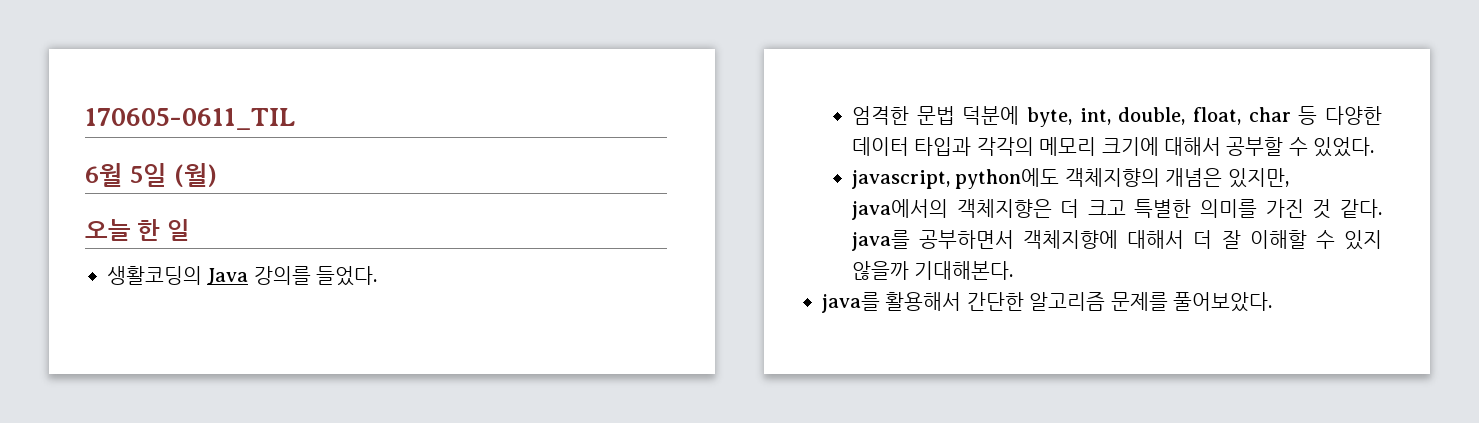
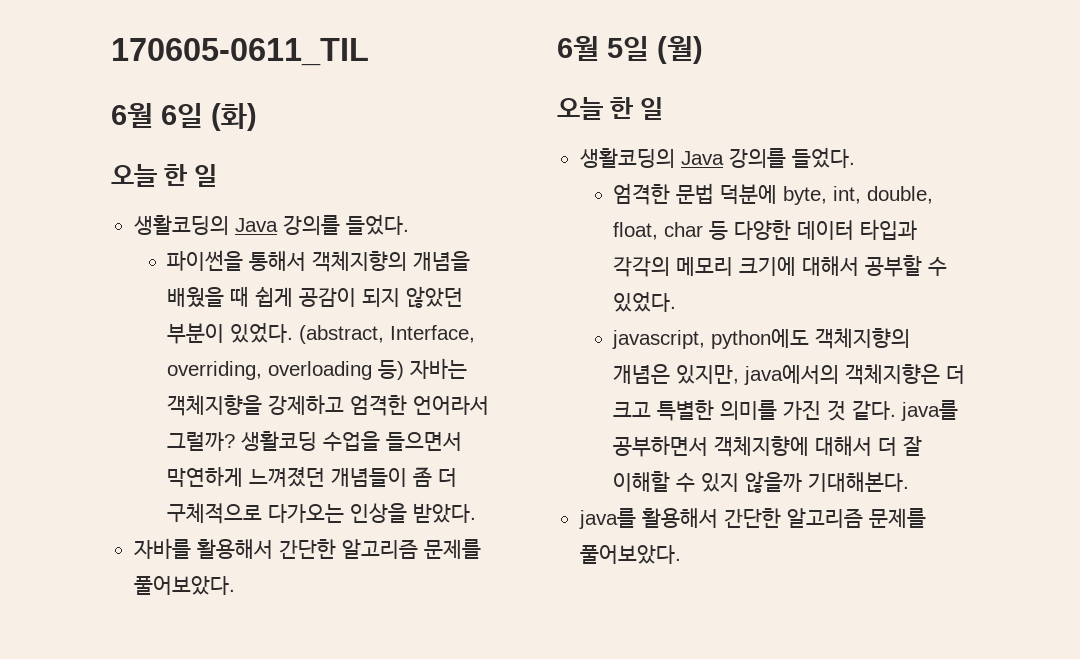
+ 6월 6일 (화)
+ 오늘 한 일
+ 생활코딩의 Java 강의를 들었다.
+ 파이썬을 통해서 객체지향의 개념을 배웠을 때 쉽게 공감이 되지 않았던 부분이 있었다. (abstract, Interface, overriding, overloading 등) 자바는 객체지향을 강제하고 엄격한 언어라서 그럴까? 생활코딩 수업을 들으면서 막연하게 느껴졌던 개념들이 좀 더 구체적으로 다가오는 인상을 받았다.
+ 자바를 활용해서 간단한 알고리즘 문제를 풀어보았다.

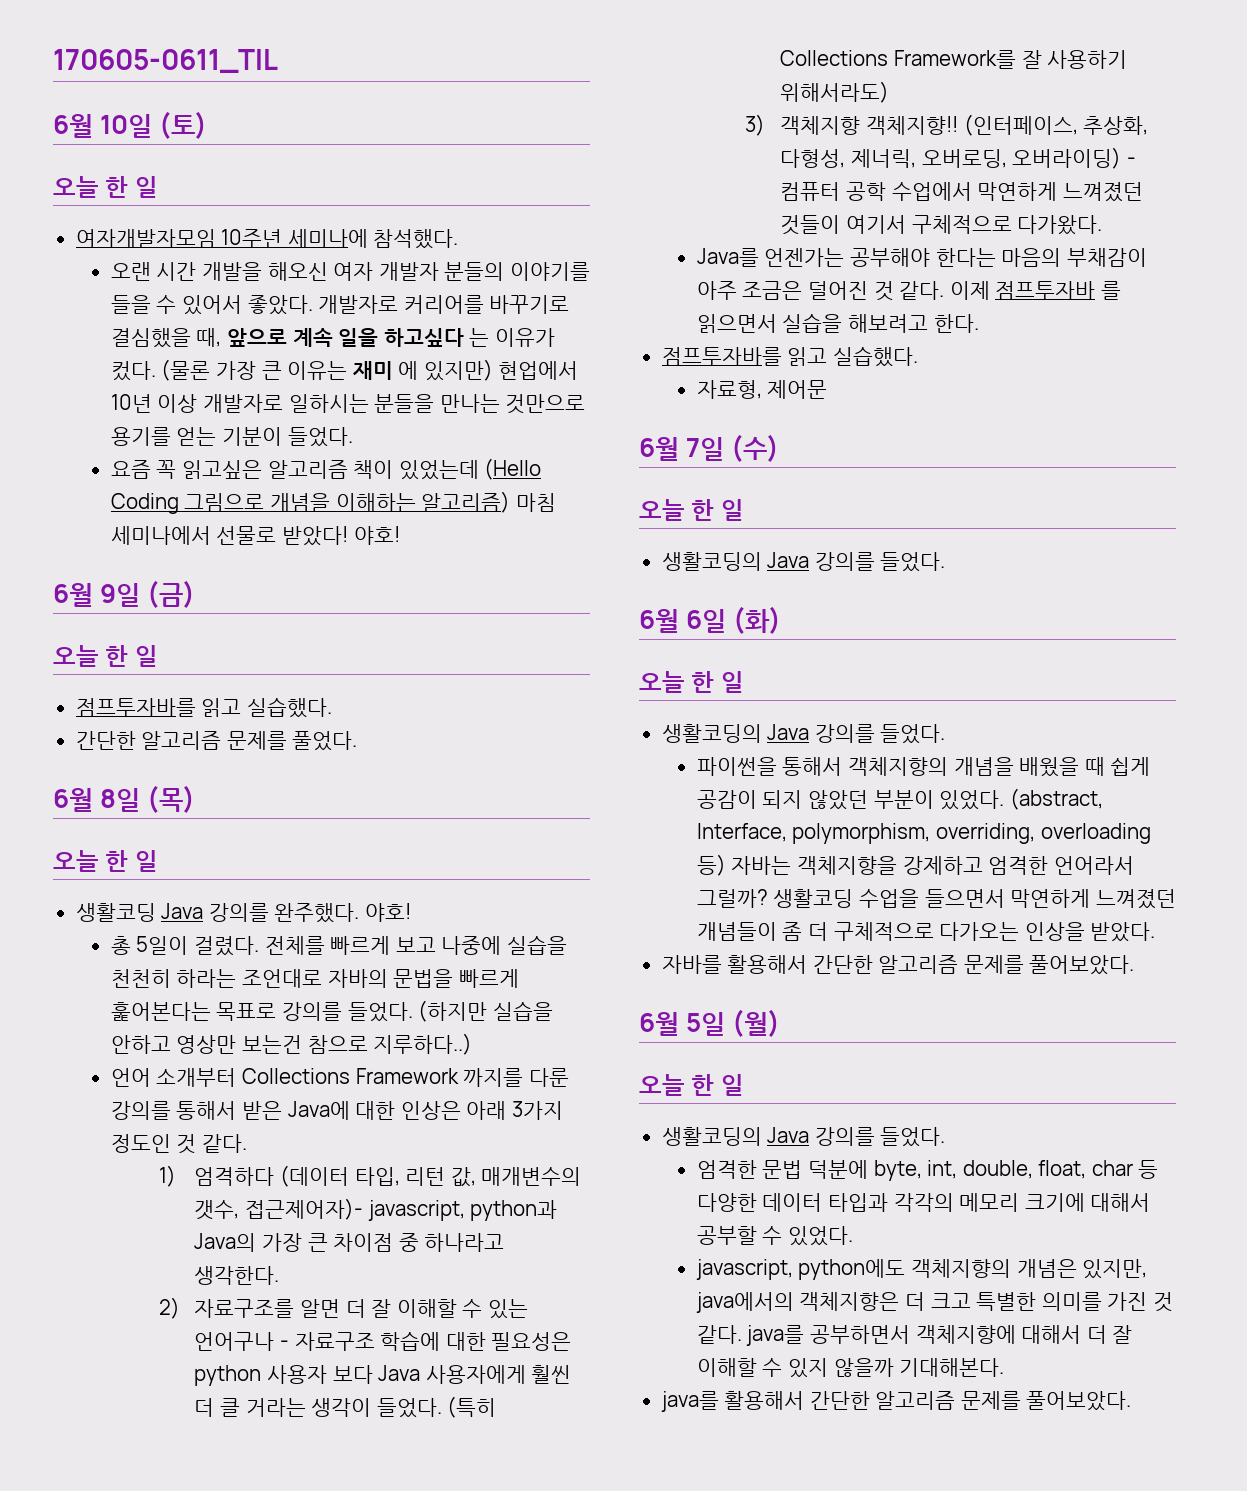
+ 6월 10일 (토)
+ 오늘 한 일
+ 여자개발자모임 10주년 세미나에 참석했다.
+ 오랜 시간 개발을 해오신 여자 개발자 분들의 이야기를 들을 수 있어서 좋았다. 개발자로 커리어를 바꾸기로 결심했을 때, 앞으로 계속 일을 하고싶다 는 이유가 컸다. (물론 가장 큰 이유는 재미 에 있지만) 현업에서 10년 이상 개발자로 일하시는 분들을 만나는 것만으로 용기를 얻는 기분이 들었다.
+ 요즘 꼭 읽고싶은 알고리즘 책이 있었는데 (Hello Coding 그림으로 개념을 이해하는 알고리즘) 마침 세미나에서 선물로 받았다! 야호!
+ 6월 9일 (금)
+ 오늘 한 일
+ 점프투자바를 읽고 실습했다.
+ 간단한 알고리즘 문제를 풀었다.
+ 6월 8일 (목)
+ 오늘 한 일
+ 생활코딩 Java 강의를 완주했다. 야호!
+ 총 5일이 걸렸다. 전체를 빠르게 보고 나중에 실습을 천천히 하라는 조언대로 자바의 문법을 빠르게 훑어본다는 목표로 강의를 들었다. (하지만 실습을 안하고 영상만 보는건 참으로 지루하다..)
+ 언어 소개부터 Collections Framework 까지를 다룬 강의를 통해서 받은 Java에 대한 인상은 아래 3가지 정도인 것 같다.
+ 1) 엄격하다 (데이터 타입, 리턴 값, 매개변수의 갯수, 접근제어자)- javascript, python과 Java의 가장 큰 차이점 중 하나라고 생각한다.
+ 2) 자료구조를 알면 더 잘 이해할 수 있는 언어구나 - 자료구조 학습에 대한 필요성은 python 사용자 보다 Java 사용자에게 훨씬 더 클 거라는 생각이 들었다. (특히 Collections Framework를 잘 사용하기 위해서라도)
+ 3) 객체지향 객체지향!! (인터페이스, 추상화, 다형성, 제너릭, 오버로딩, 오버라이딩) - 컴퓨터 공학 수업에서 막연하게 느껴졌던 것들이 여기서 구체적으로 다가왔다.
+ Java를 언젠가는 공부해야 한다는 마음의 부채감이 아주 조금은 덜어진 것 같다. 이제 점프투자바 를 읽으면서 실습을 해보려고 한다.
+ 점프투자바를 읽고 실습했다.
+ 자료형, 제어문
+ 6월 7일 (수)
+ 오늘 한 일
+ 생활코딩의 Java 강의를 들었다.
- (abstract, Interface, overriding, overloading 등) 자바는 객체지향을 강제하고 엄격한 언어라서 그럴까?
+ (abstract, Interface, polymorphism, overriding, overloading 등) 자바는 객체지향을 강제하고 엄격한 언어라서 그럴까?

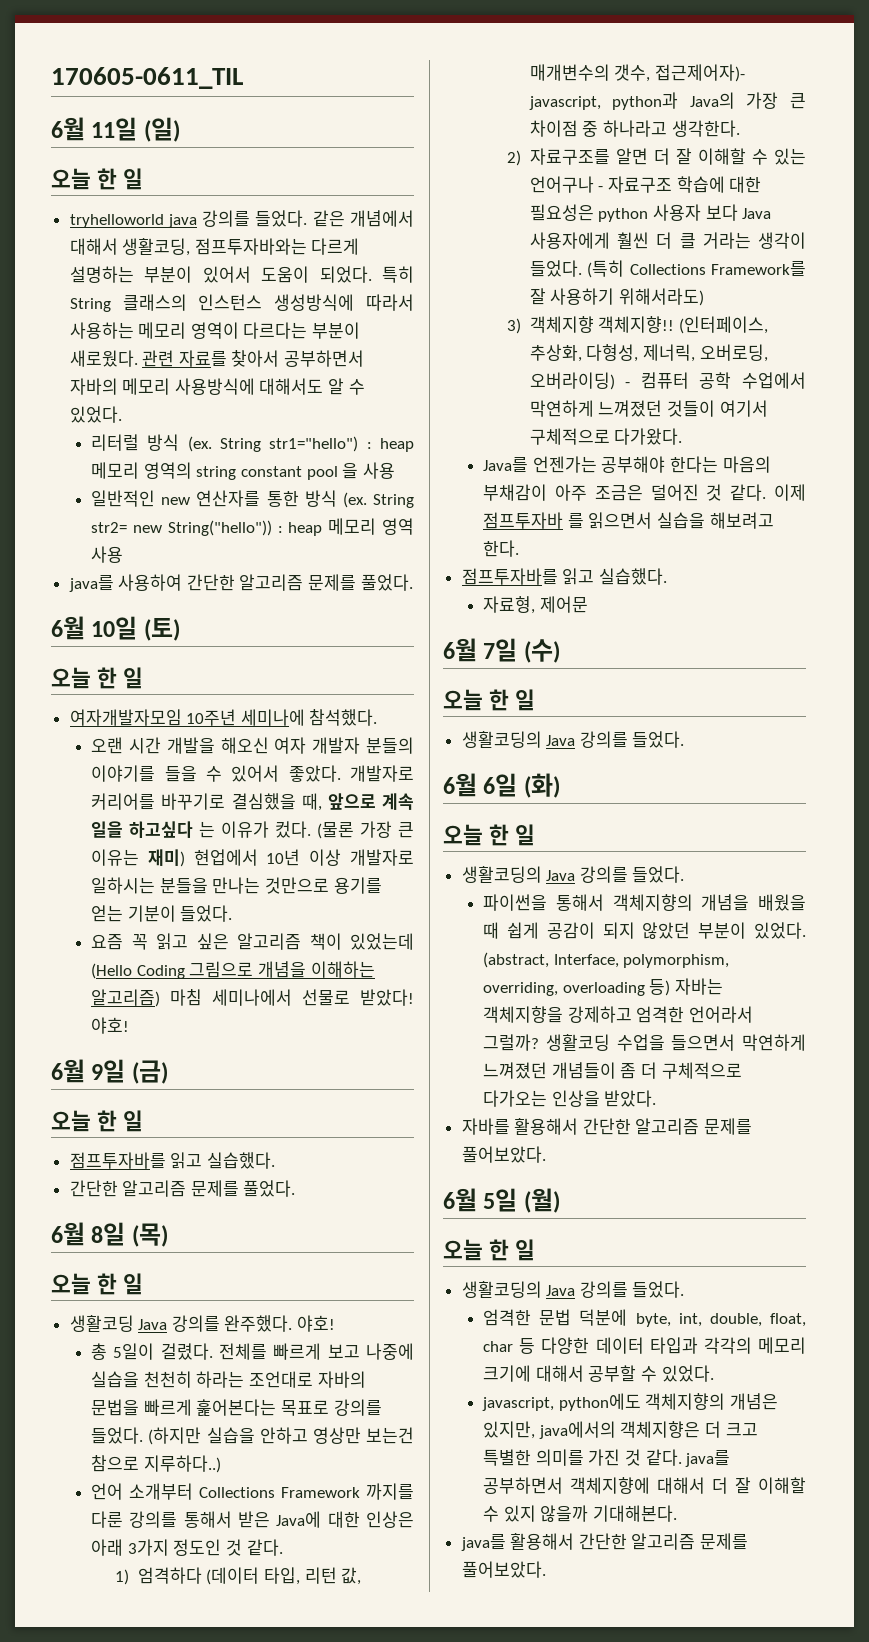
+ 6월 11일 (일)
+ 오늘 한 일
+ tryhelloworld java 강의를 들었다. 같은 개념에서 대해서 생활코딩, 점프투자바와는 다르게 설명하는 부분이 있어서 도움이 되었다. 특히 String 클래스의 인스턴스 생성방식에 따라서 사용하는 메모리 영역이 다르다는 부분이 새로웠다. 관련 자료를 찾아서 공부하면서 자바의 메모리 사용방식에 대해서도 알 수 있었다.
+ 리터럴 방식 (ex. String str1="hello") : heap 메모리 영역의 string constant pool 을 사용
+ 일반적인 new 연산자를 통한 방식 (ex. String str2= new String("hello")) : heap 메모리 영역 사용
+ java를 사용하여 간단한 알고리즘 문제를 풀었다.
- (물론 가장 큰 이유는 재미 에 있지만) 현업에서 10년 이상 개발자로 일하시는 분들을 만나는 것만으로 용기를 얻는 기분이 들었다.
+ (물론 가장 큰 이유는 재미) 현업에서 10년 이상 개발자로 일하시는 분들을 만나는 것만으로 용기를 얻는 기분이 들었다.
- 요즘 꼭 읽고싶은 알고리즘 책이 있었는데 (Hello Coding 그림으로 개념을 이해하는 알고리즘) 마침 세미나에서 선물로 받았다!
+ 요즘 꼭 읽고 싶은 알고리즘 책이 있었는데 (Hello Coding 그림으로 개념을 이해하는 알고리즘) 마침 세미나에서 선물로 받았다!

